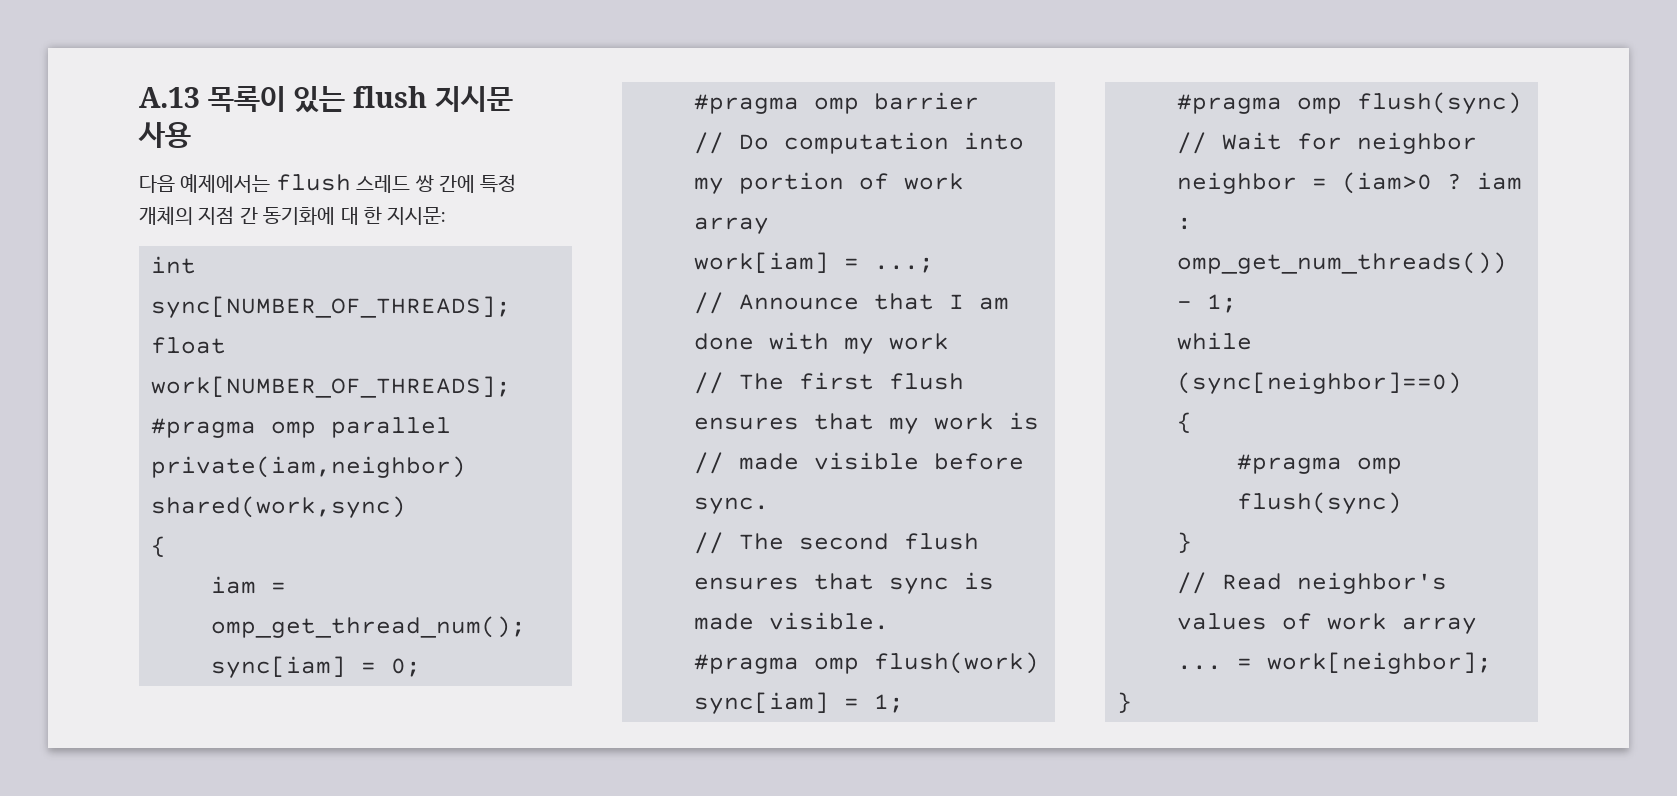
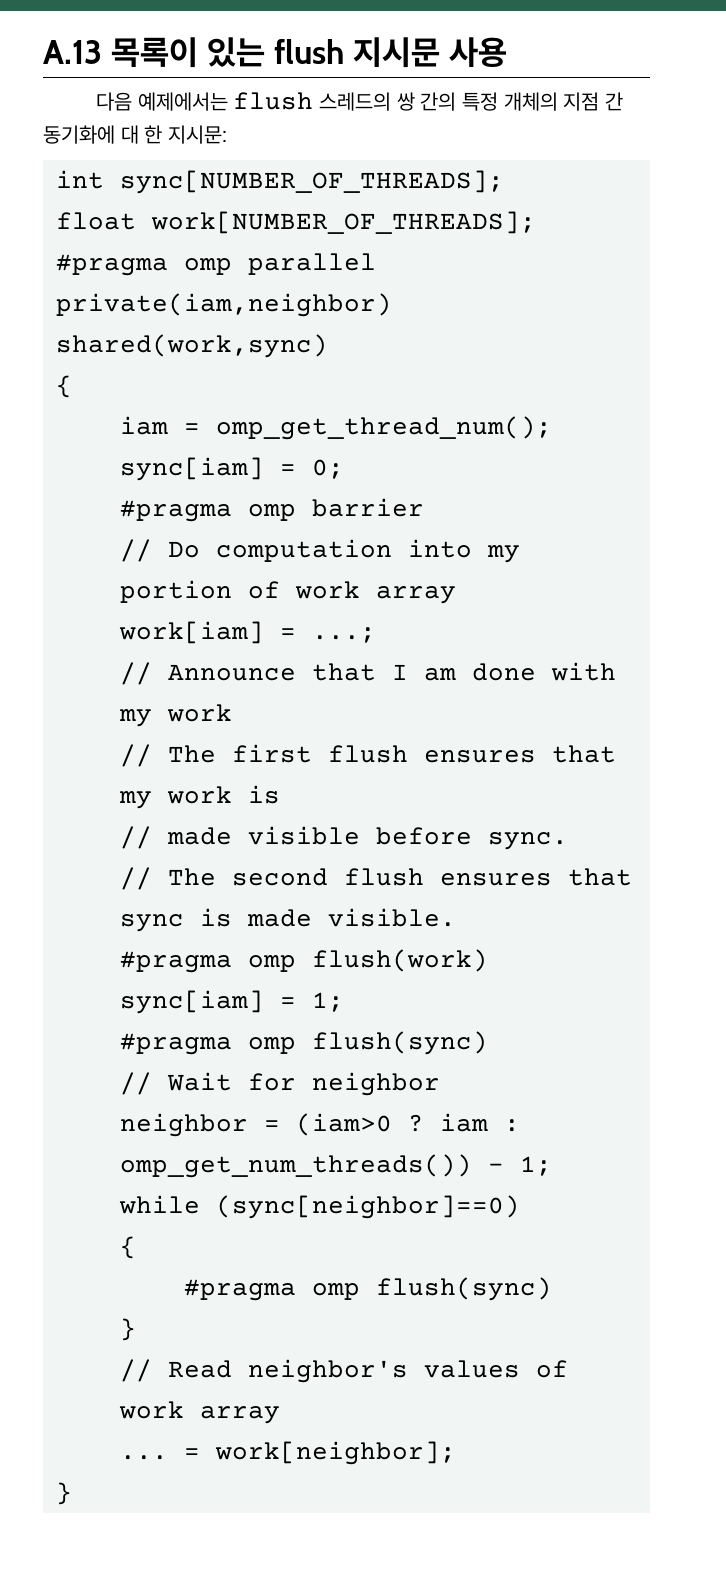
- 다음 예제에서는 flush 스레드 쌍 간에 특정 개체의 지점 간 동기화에 대 한 지시문:
+ 다음 예제에서는 flush 스레드의 쌍 간의 특정 개체의 지점 간 동기화에 대 한 지시문:

